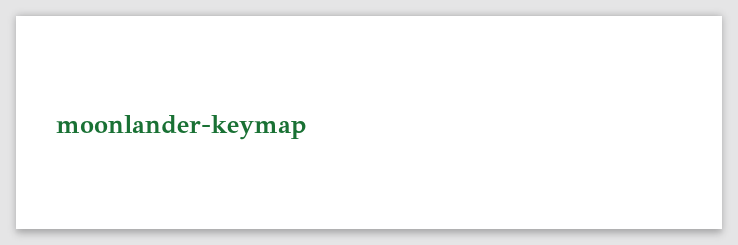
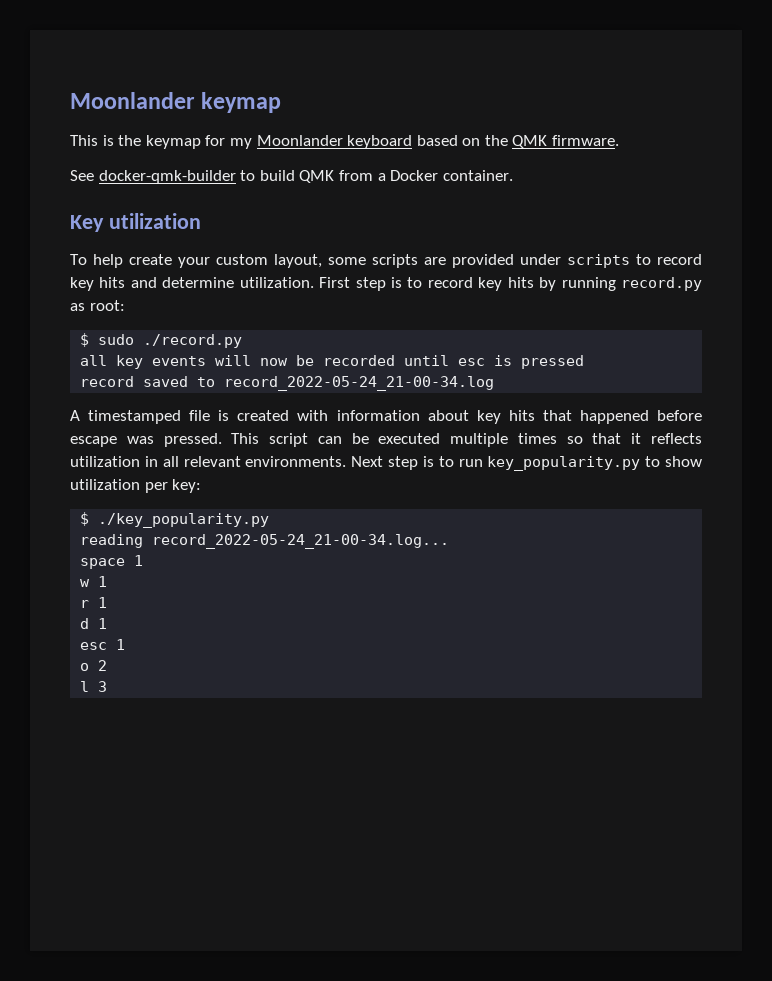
- moonlander-keymap
+ Moonlander keymap
+ This is the keymap for my Moonlander keyboard based on the QMK firmware.
+ See docker-qmk-builder to build QMK from a Docker container.
+ Key utilization
+ To help create your custom layout, some scripts are provided under scripts to record key hits and determine utilization. First step is to record key hits by running record.py as root:
+ $ sudo ./record.py
+ all key events will now be recorded until esc is pressed
+ record saved to record_2022-05-24_21-00-34.log
+ A timestamped file is created with information about key hits that happened before escape was pressed. This script can be executed multiple times so that it reflects utilization in all relevant environments. Next step is to run key_popularity.py to show utilization per key:
+ $ ./key_popularity.py
+ reading record_2022-05-24_21-00-34.log...
+ space 1
+ w 1
+ r 1
+ d 1
+ esc 1
+ o 2
+ l 3

